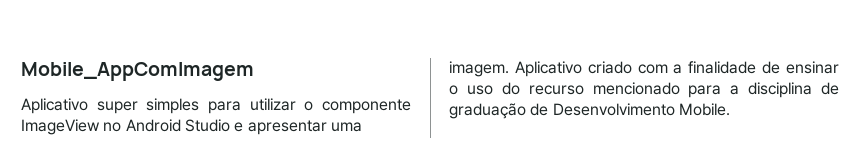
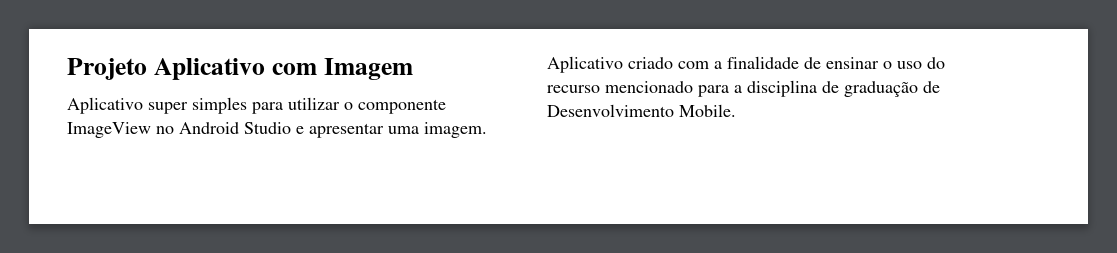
- Mobile_AppComImagem
+ Projeto Aplicativo com Imagem

